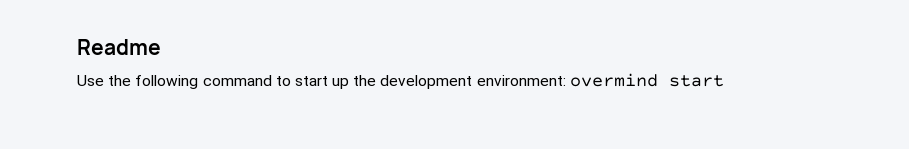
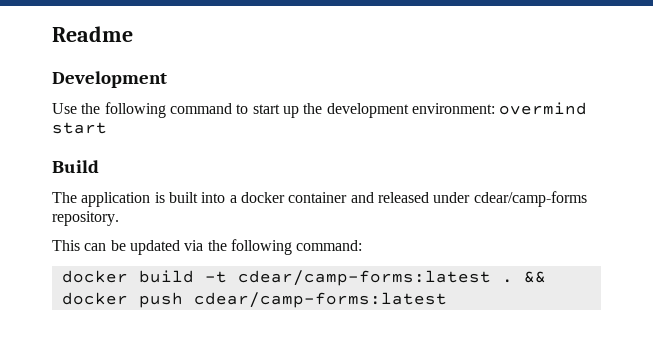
+ Development
+ Build
+ The application is built into a docker container and released under cdear/camp-forms repository.
+ This can be updated via the following command:
+ docker build -t cdear/camp-forms:latest . && docker push cdear/camp-forms:latest

